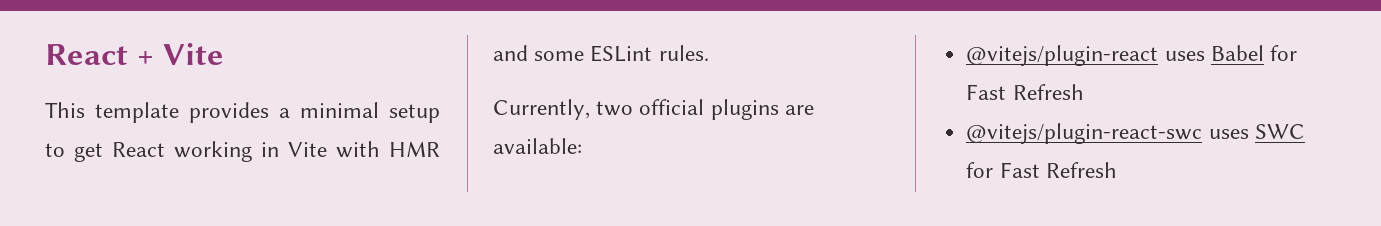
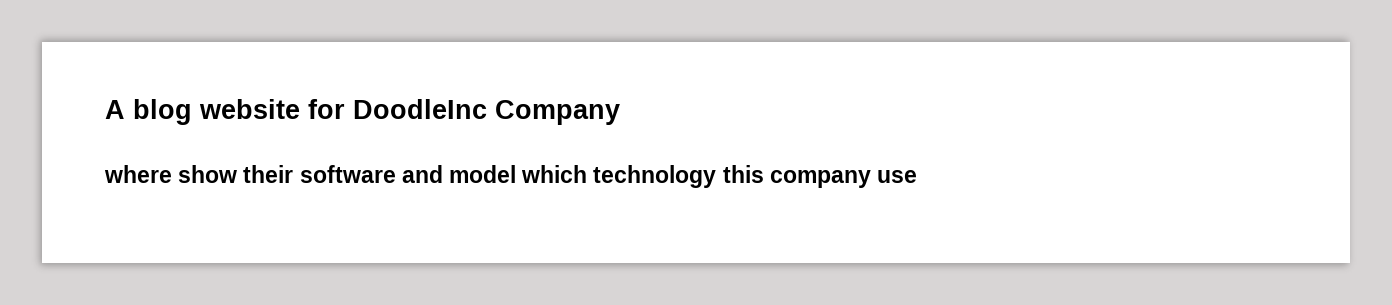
- React + Vite
- This template provides a minimal setup to get React working in Vite with HMR and some ESLint rules.
- Currently, two official plugins are available:
- @vitejs/plugin-react uses Babel for Fast Refresh
- @vitejs/plugin-react-swc uses SWC for Fast Refresh
+ A blog website for DoodleInc Company
+ where show their software and model which technology this company use

